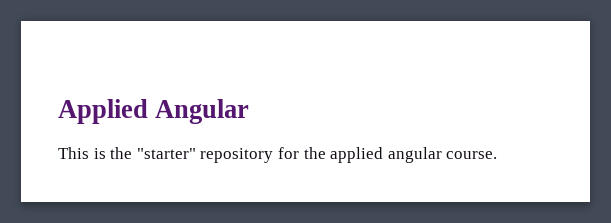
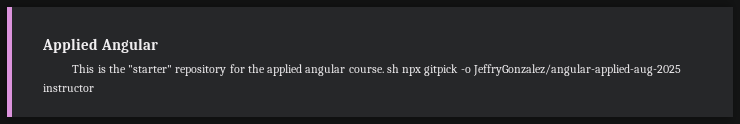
- This is the "starter" repository for the applied angular course.
+ This is the "starter" repository for the applied angular course. sh npx gitpick -o JeffryGonzalez/angular-applied-aug-2025 instructor

